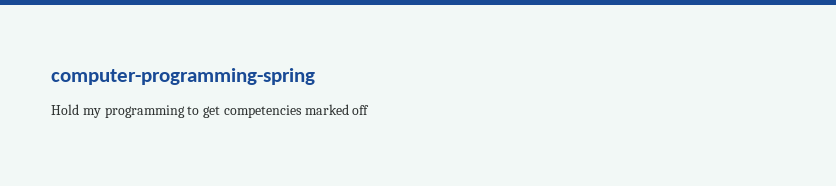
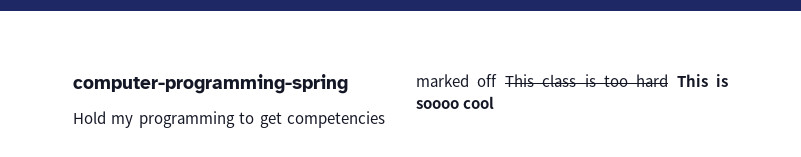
- Hold my programming to get competencies marked off
+ Hold my programming to get competencies marked off This class is too hard This is soooo cool

